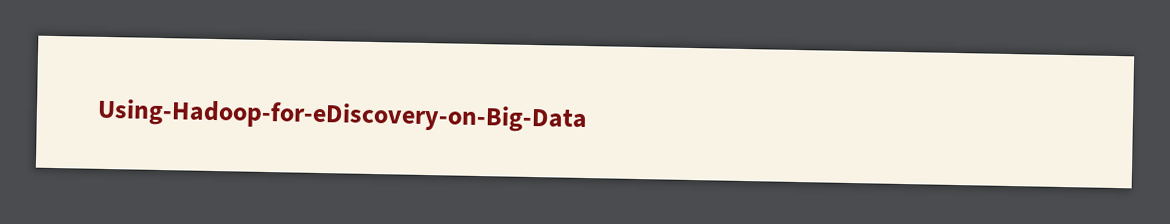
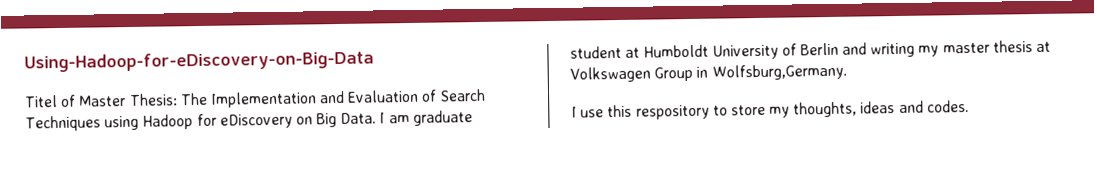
+ Titel of Master Thesis: The Implementation and Evaluation of Search Techniques using Hadoop for eDiscovery on Big Data. I am graduate student at Humboldt University of Berlin and writing my master thesis at Volkswagen Group in Wolfsburg,Germany.
+ I use this respository to store my thoughts, ideas and codes.

